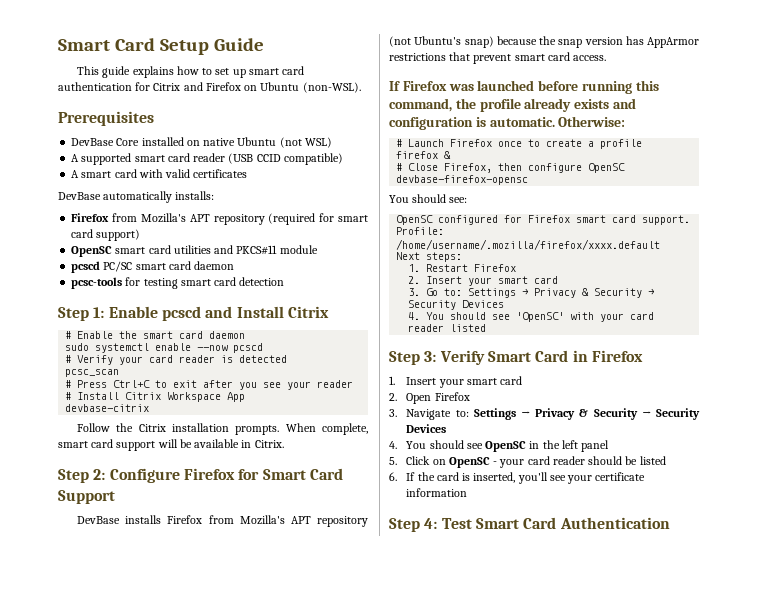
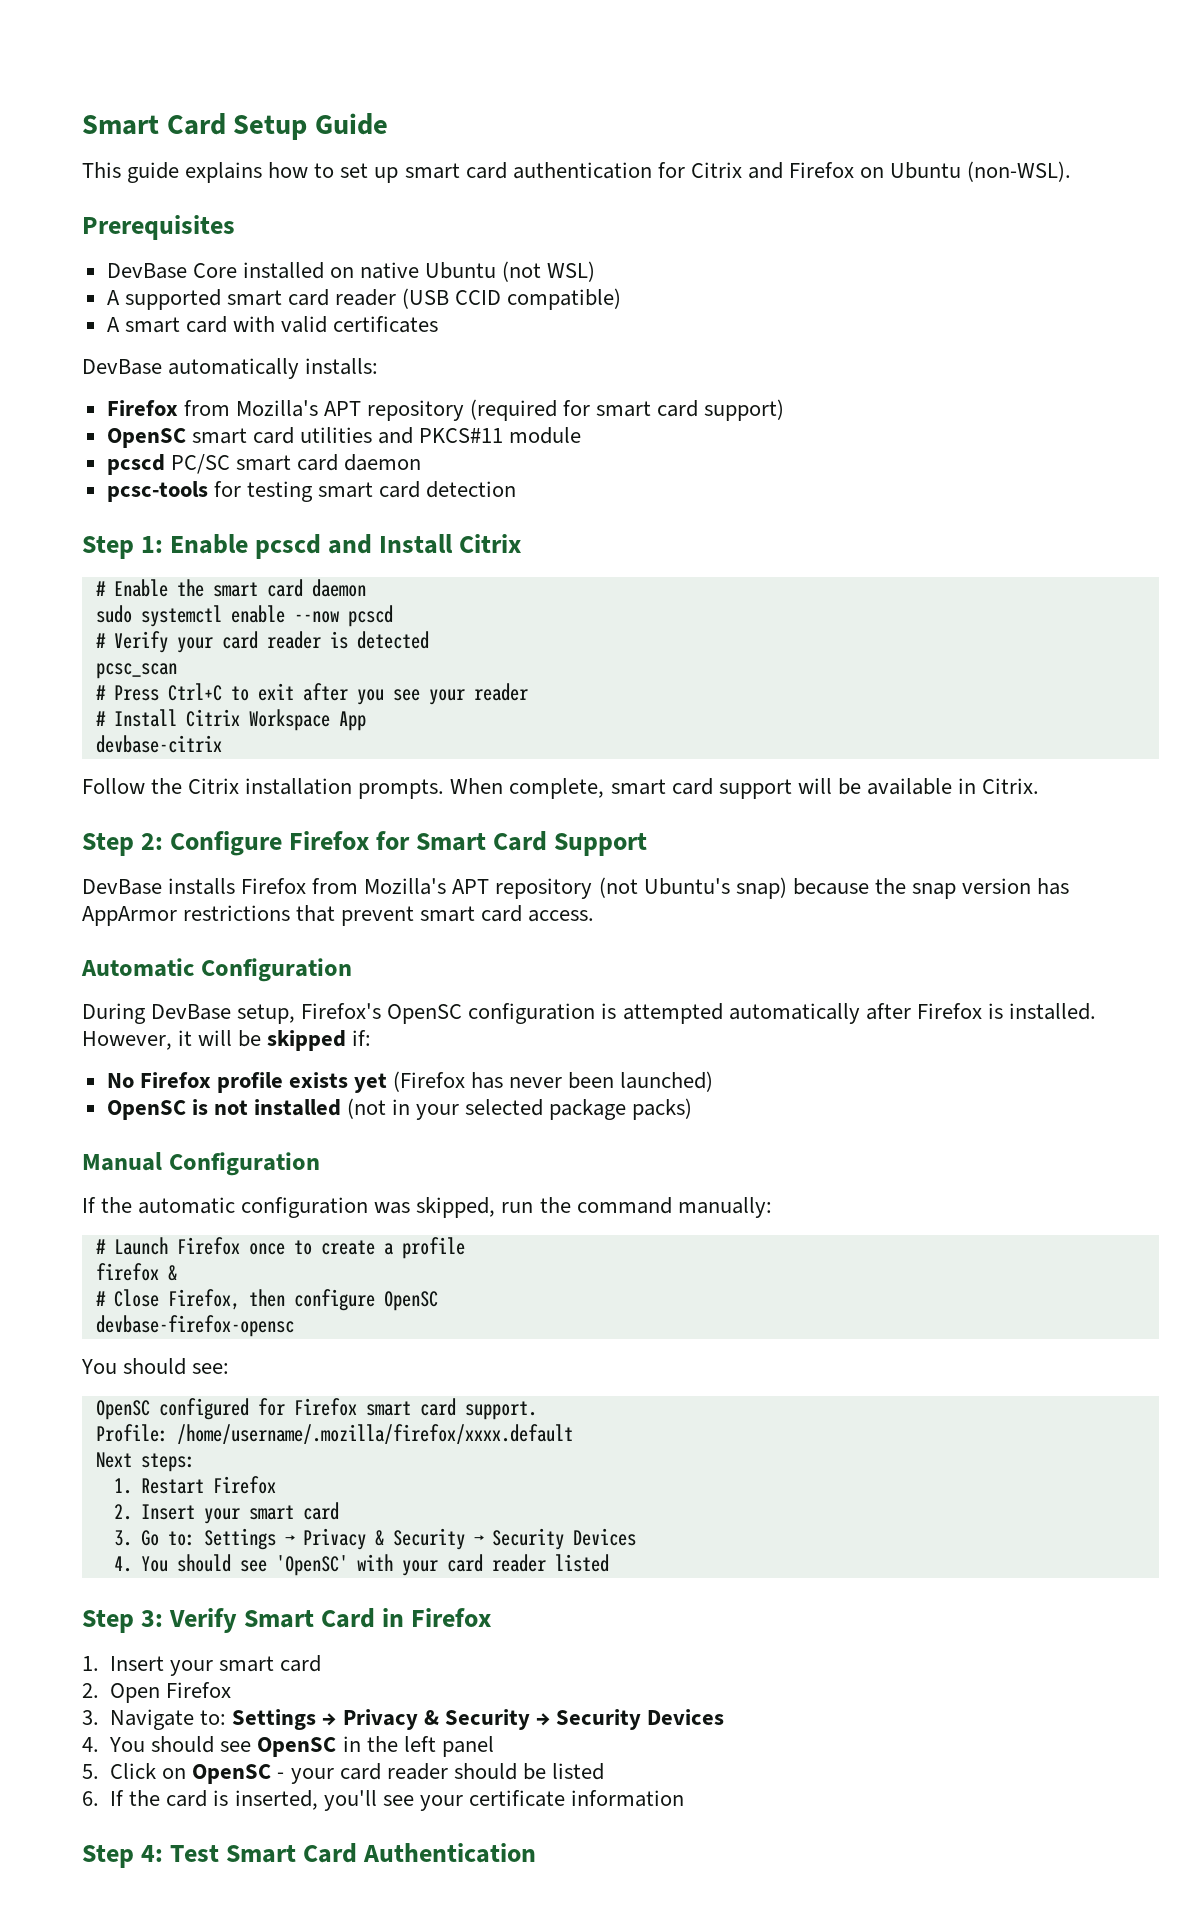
- If Firefox was launched before running this command, the profile already exists and configuration is automatic. Otherwise:
+ Automatic Configuration
+ During DevBase setup, Firefox's OpenSC configuration is attempted automatically after Firefox is installed. However, it will be skipped if:
+ No Firefox profile exists yet (Firefox has never been launched)
+ OpenSC is not installed (not in your selected package packs)
+ Manual Configuration
+ If the automatic configuration was skipped, run the command manually:

